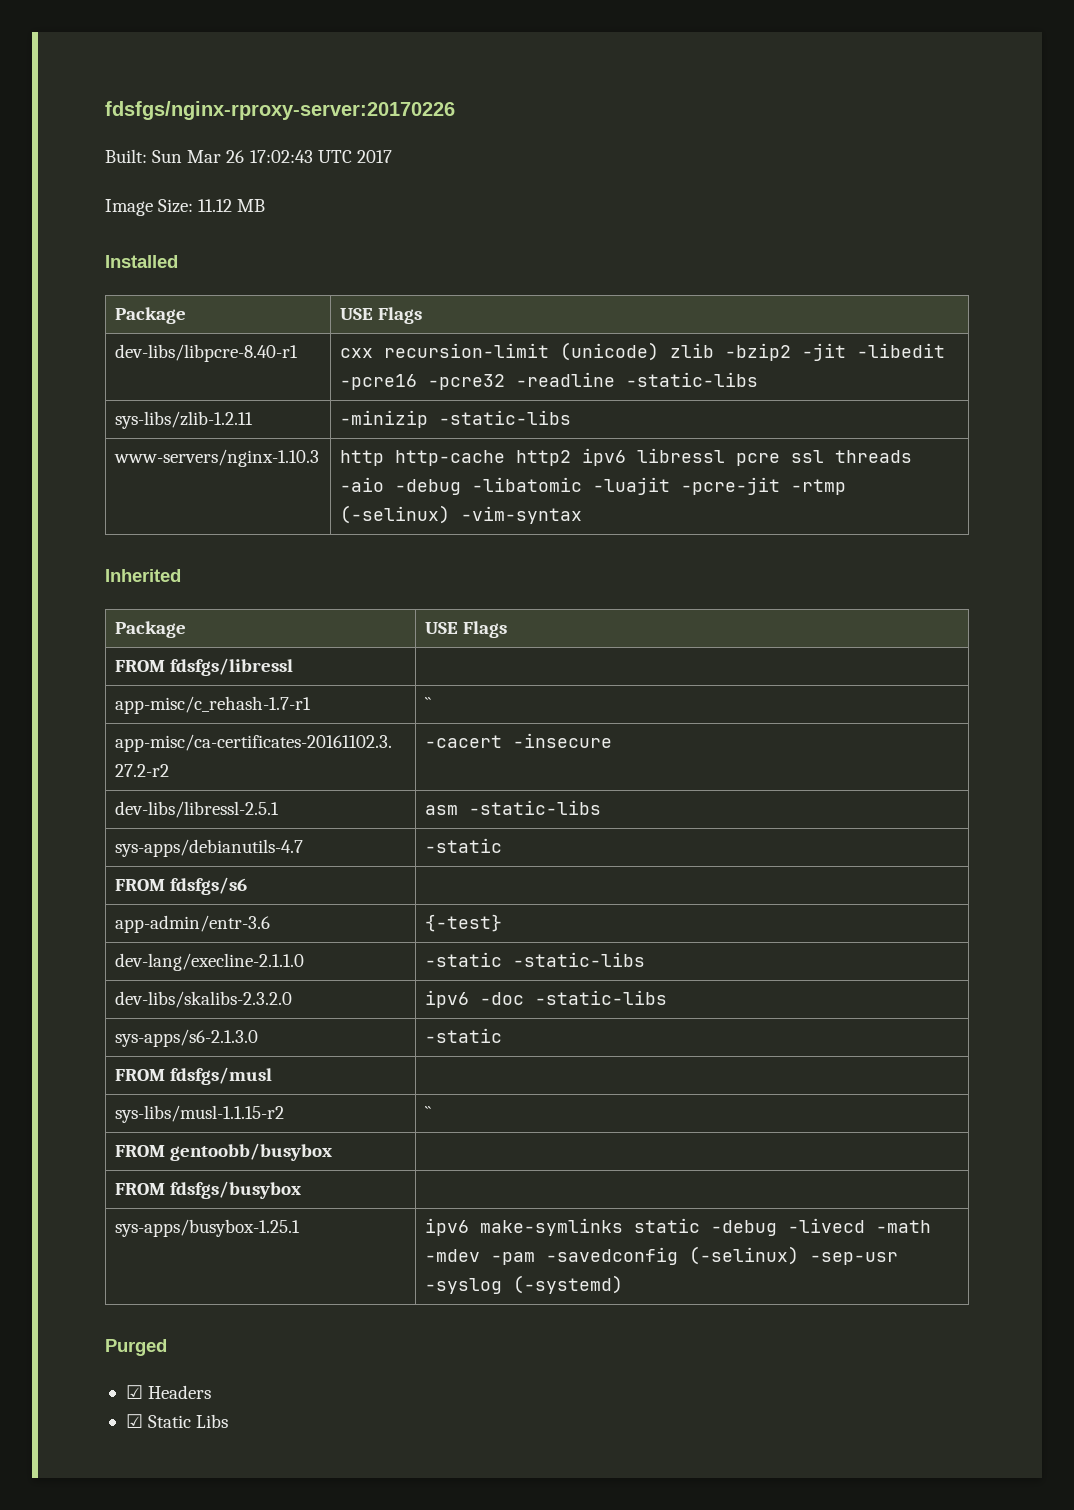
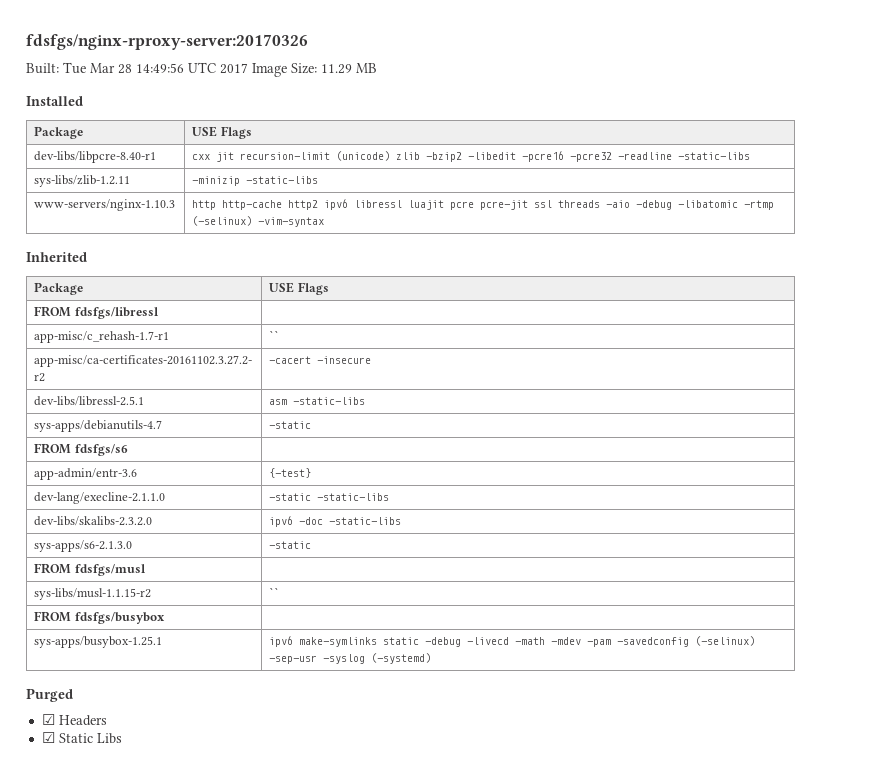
- fdsfgs/nginx-rproxy-server:20170226
+ fdsfgs/nginx-rproxy-server:20170326
- Built: Sun Mar 26 17:02:43 UTC 2017
- Image Size: 11.12 MB
+ Built: Tue Mar 28 14:49:56 UTC 2017 Image Size: 11.29 MB
- dev-libs/libpcre-8.40-r1 | cxx recursion-limit (unicode) zlib -bzip2 -jit -libedit -pcre16 -pcre32 -readline -static-libs
+ dev-libs/libpcre-8.40-r1 | cxx jit recursion-limit (unicode) zlib -bzip2 -libedit -pcre16 -pcre32 -readline -static-libs
- www-servers/nginx-1.10.3 | http http-cache http2 ipv6 libressl pcre ssl threads -aio -debug -libatomic -luajit -pcre-jit -rtmp (-selinux) -vim-syntax
+ www-servers/nginx-1.10.3 | http http-cache http2 ipv6 libressl luajit pcre pcre-jit ssl threads -aio -debug -libatomic -rtmp (-selinux) -vim-syntax
- FROM gentoobb/busybox |

